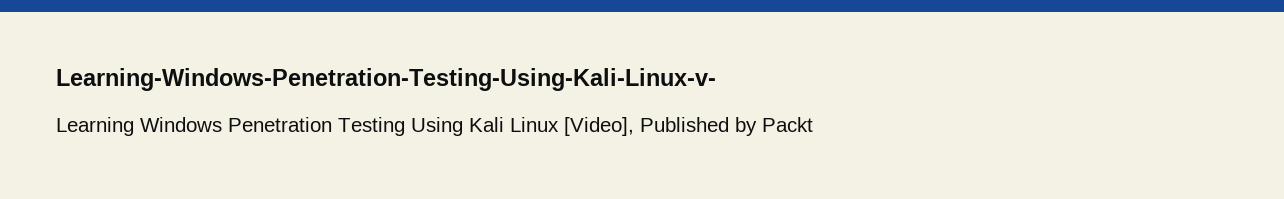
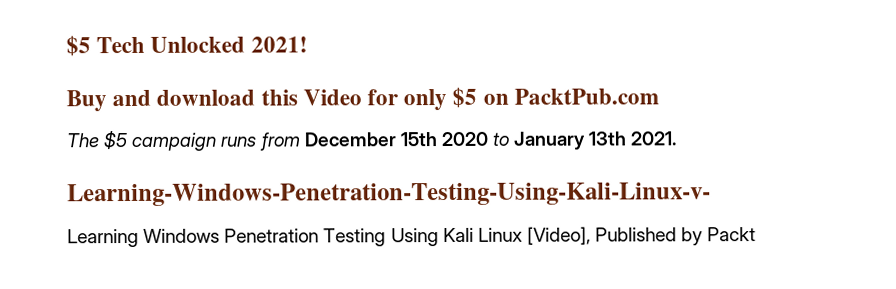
+ $5 Tech Unlocked 2021!
+ Buy and download this Video for only $5 on PacktPub.com
+ The $5 campaign runs from December 15th 2020 to January 13th 2021.

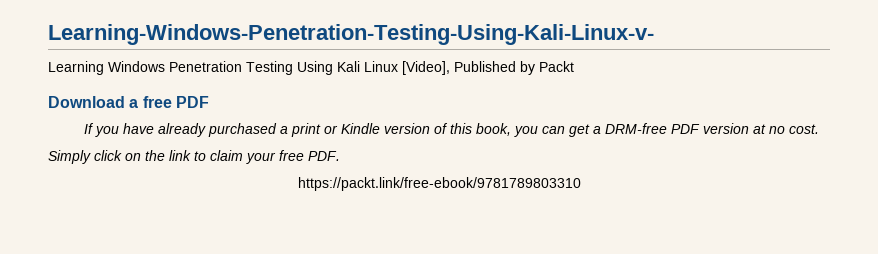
- $5 Tech Unlocked 2021!
- Buy and download this Video for only $5 on PacktPub.com
- The $5 campaign runs from December 15th 2020 to January 13th 2021.
+ Download a free PDF
+ If you have already purchased a print or Kindle version of this book, you can get a DRM-free PDF version at no cost.
+ Simply click on the link to claim your free PDF.
+ https://packt.link/free-ebook/9781789803310

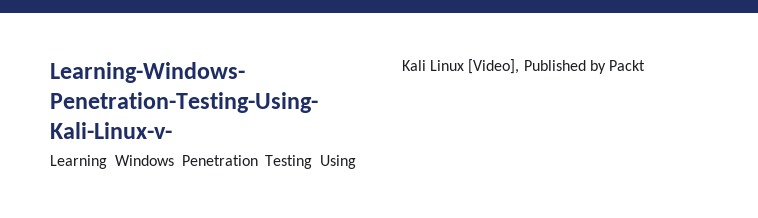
- Download a free PDF
- If you have already purchased a print or Kindle version of this book, you can get a DRM-free PDF version at no cost.
- Simply click on the link to claim your free PDF.
- https://packt.link/free-ebook/9781789803310

